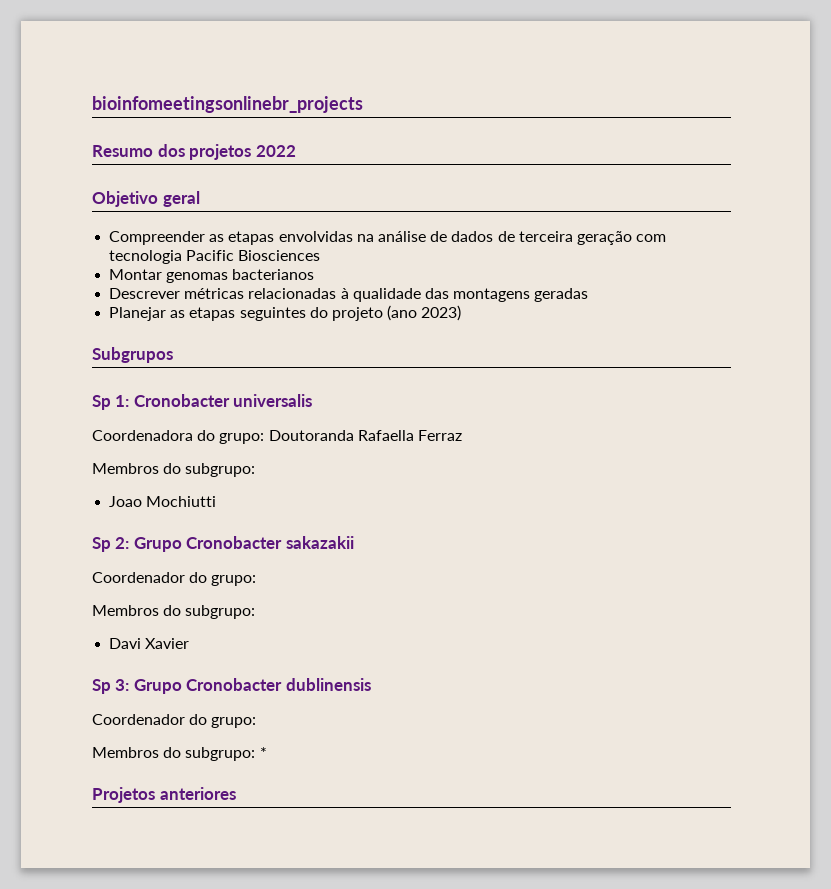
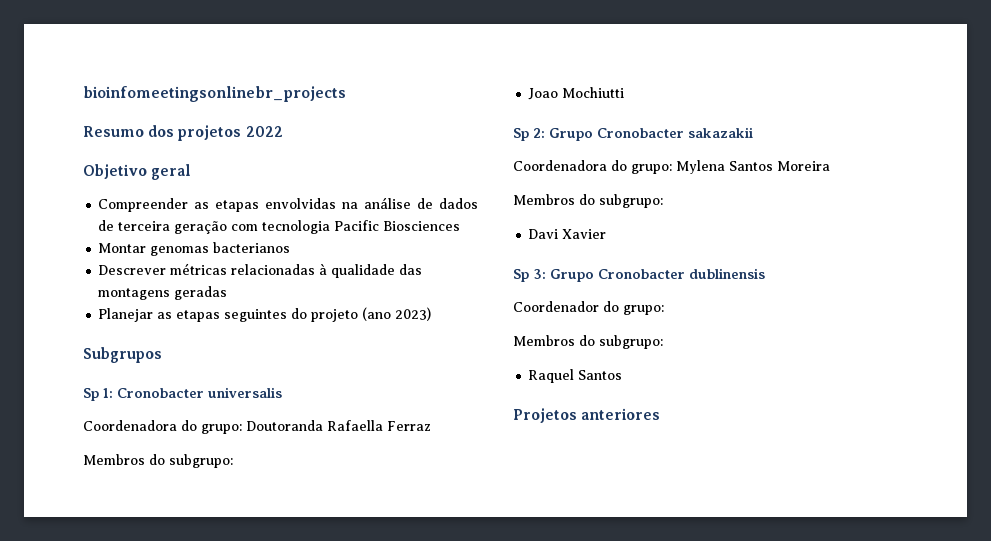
  Sp 2: Grupo Cronobacter sakazakii
- Coordenador do grupo:
+ Coordenadora do grupo: Mylena Santos Moreira
  Sp 3: Grupo Cronobacter dublinensis
  Coordenador do grupo:
- Membros do subgrupo: *
+ Membros do subgrupo:
+ Raquel Santos

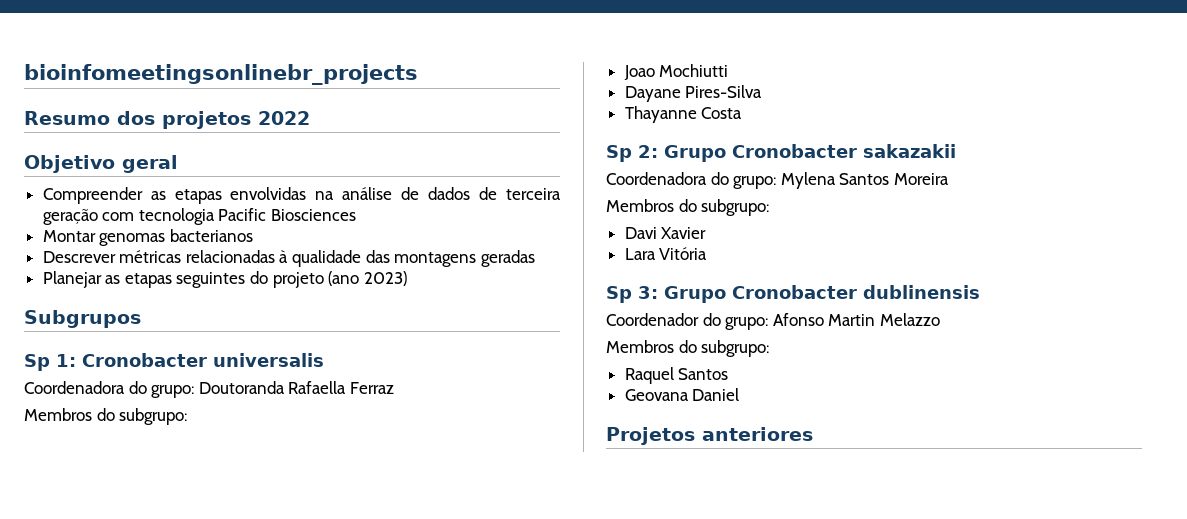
+ Dayane Pires-Silva
+ Thayanne Costa
+ Lara Vitória
- Coordenador do grupo:
+ Coordenador do grupo: Afonso Martin Melazzo
+ Geovana Daniel

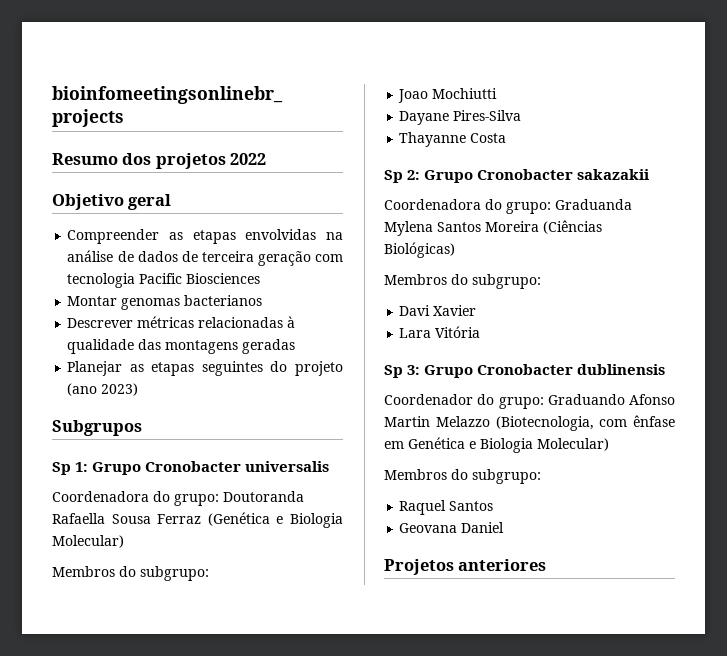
- Sp 1: Cronobacter universalis
+ Sp 1: Grupo Cronobacter universalis
- Coordenadora do grupo: Doutoranda Rafaella Ferraz
+ Coordenadora do grupo: Doutoranda Rafaella Sousa Ferraz (Genética e Biologia Molecular)
- Coordenadora do grupo: Mylena Santos Moreira
+ Coordenadora do grupo: Graduanda Mylena Santos Moreira (Ciências Biológicas)
- Coordenador do grupo: Afonso Martin Melazzo
+ Coordenador do grupo: Graduando Afonso Martin Melazzo (Biotecnologia, com ênfase em Genética e Biologia Molecular)

